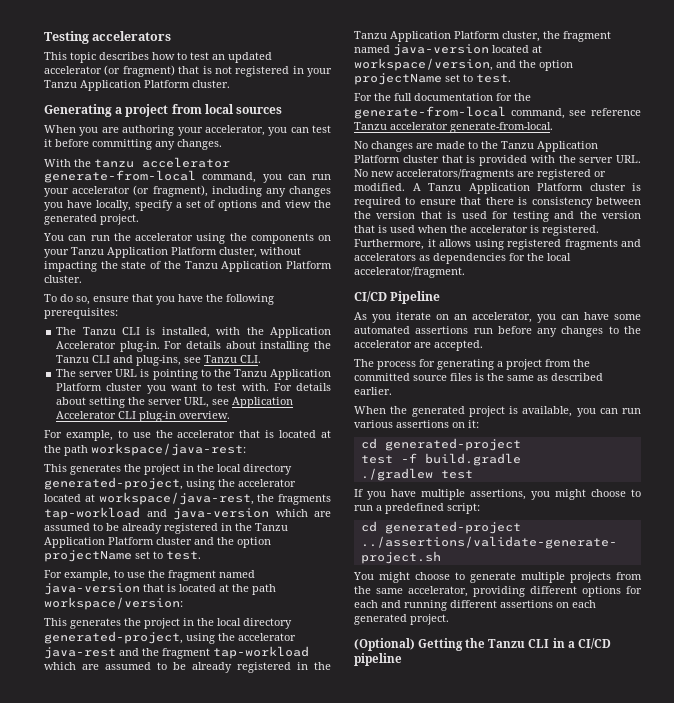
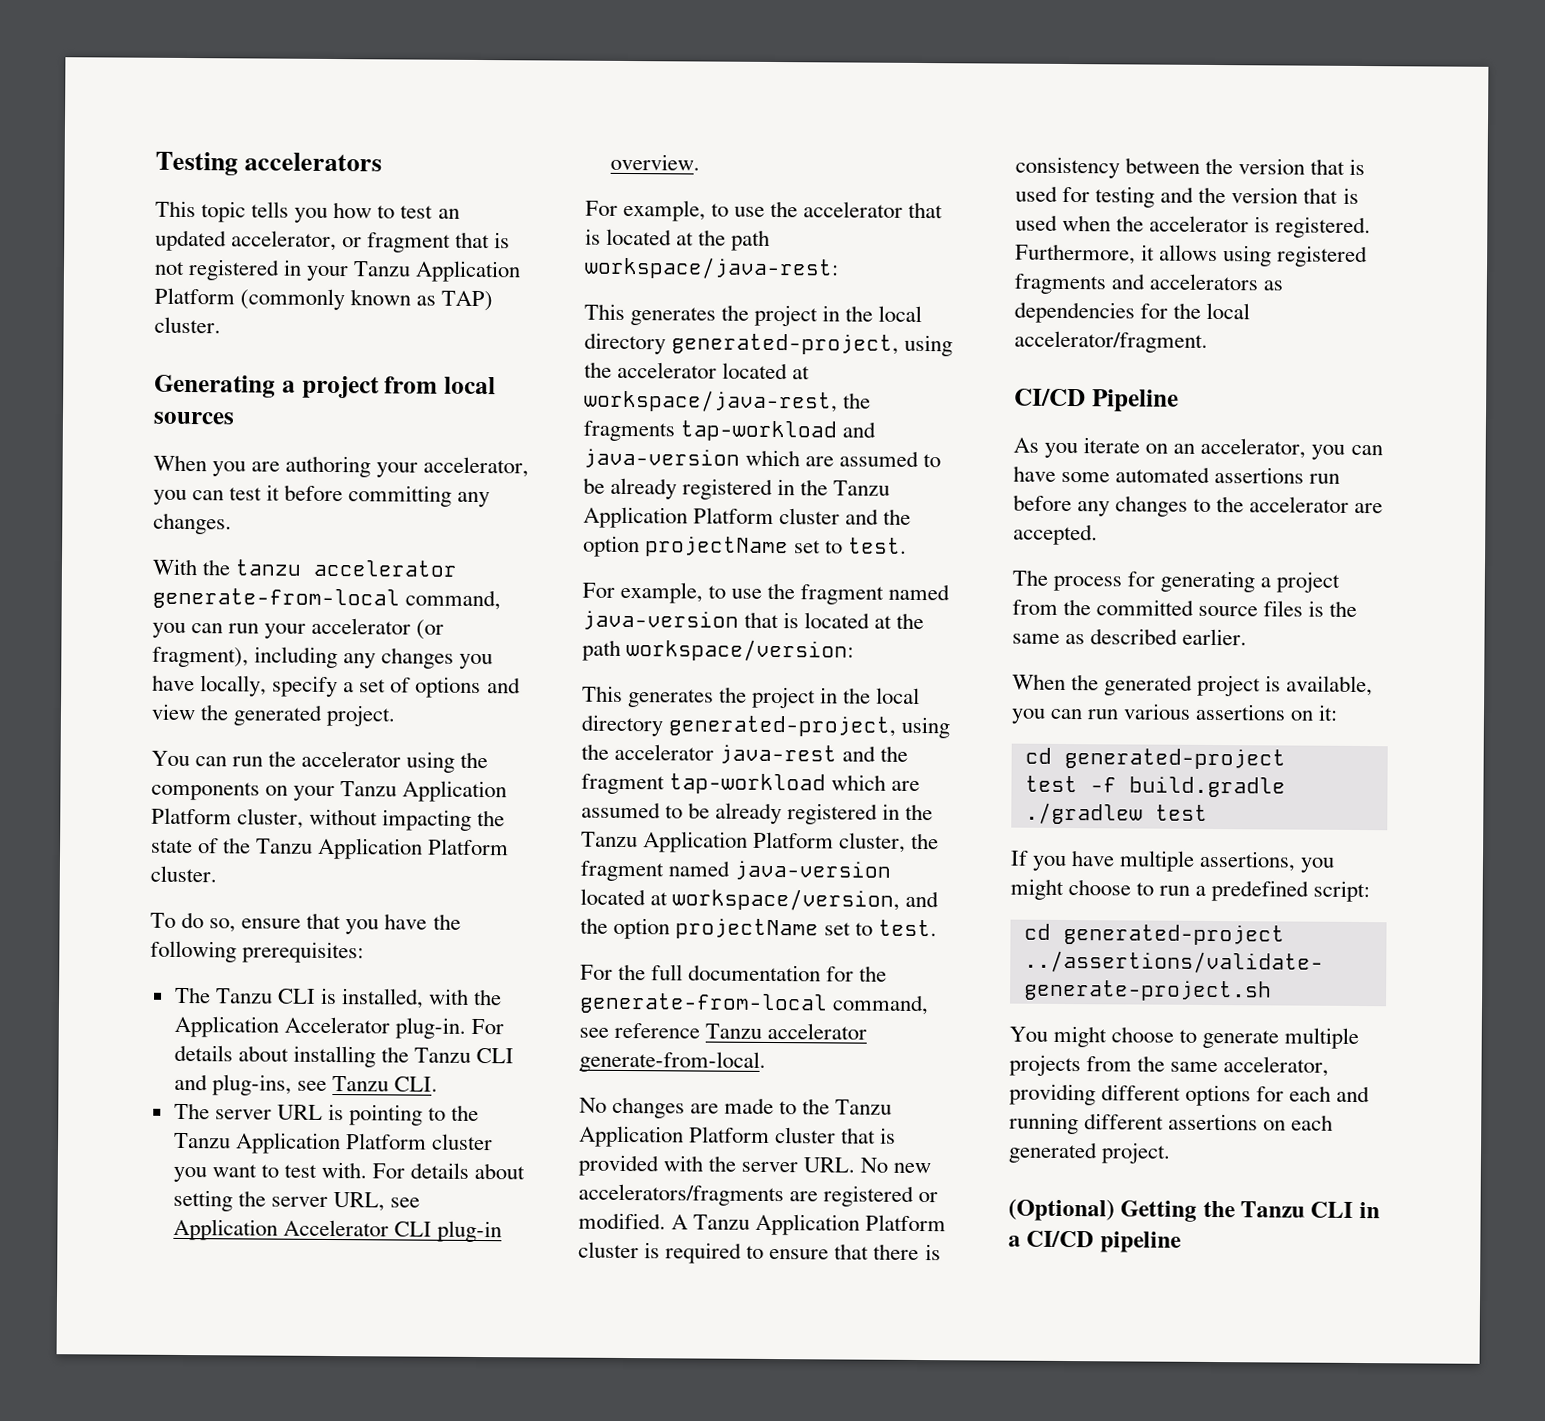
- This topic describes how to test an updated accelerator (or fragment) that is not registered in your Tanzu Application Platform cluster.
+ This topic tells you how to test an updated accelerator, or fragment that is not registered in your Tanzu Application Platform (commonly known as TAP) cluster.

